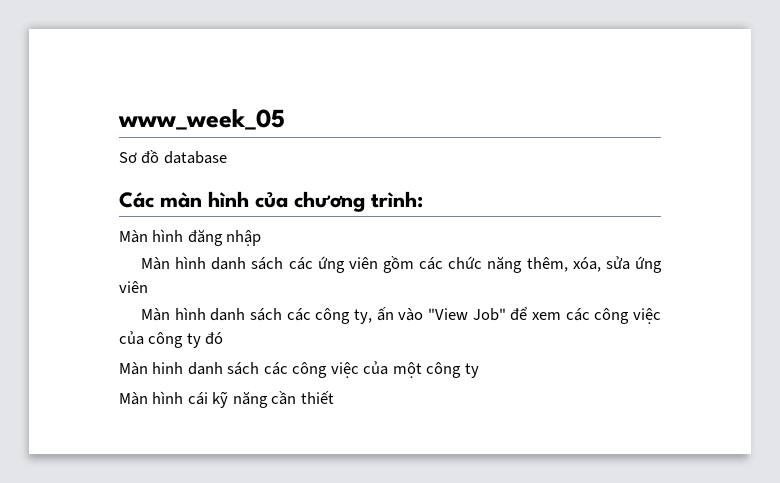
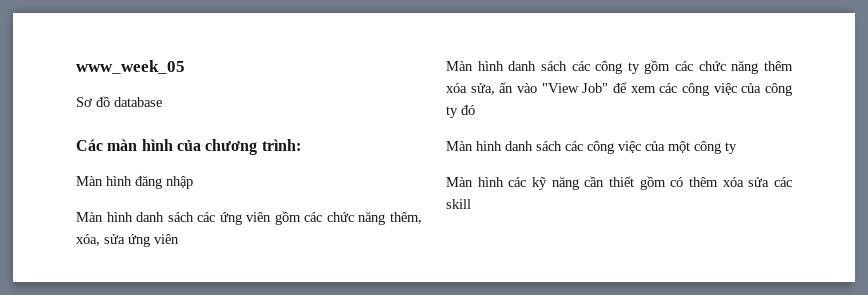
- Màn hình danh sách các công ty, ấn vào "View Job" để xem các công việc của công ty đó
+ Màn hình danh sách các công ty gồm các chức năng thêm xóa sửa, ấn vào "View Job" để xem các công việc của công ty đó
- Màn hình cái kỹ năng cần thiết
+ Màn hình các kỹ năng cần thiết gồm có thêm xóa sửa các skill

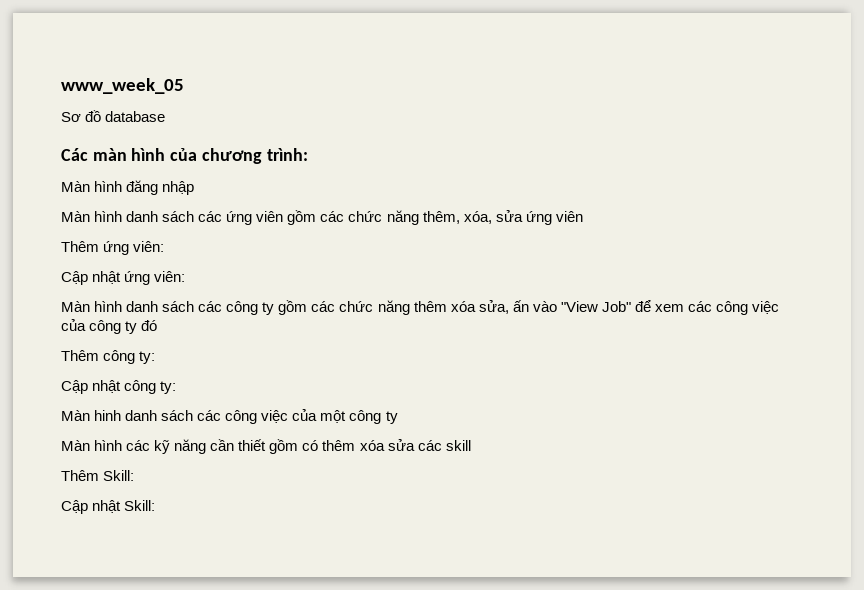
+ Thêm ứng viên:
+ Cập nhật ứng viên:
+ Thêm công ty:
+ Cập nhật công ty:
+ Thêm Skill:
+ Cập nhật Skill:

